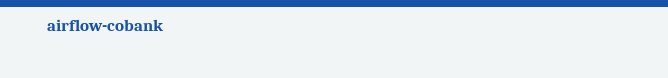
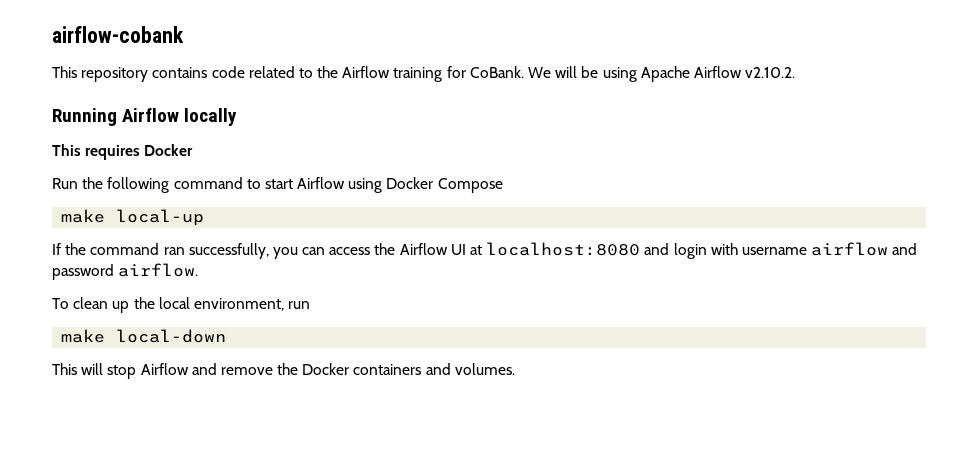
+ This repository contains code related to the Airflow training for CoBank. We will be using Apache Airflow v2.10.2.
+ Running Airflow locally
+ This requires Docker
+ Run the following command to start Airflow using Docker Compose
+ make local-up
+ If the command ran successfully, you can access the Airflow UI at localhost:8080 and login with username airflow and password airflow.
+ To clean up the local environment, run
+ make local-down
+ This will stop Airflow and remove the Docker containers and volumes.

